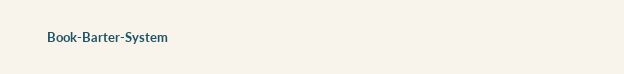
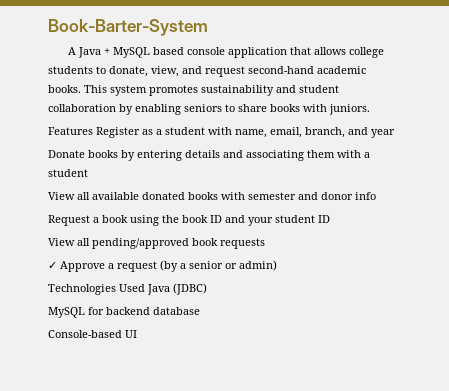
+ A Java + MySQL based console application that allows college students to donate, view, and request second-hand academic books. This system promotes sustainability and student collaboration by enabling seniors to share books with juniors.
+ Features Register as a student with name, email, branch, and year
+ Donate books by entering details and associating them with a student
+ View all available donated books with semester and donor info
+ Request a book using the book ID and your student ID
+ View all pending/approved book requests
+ ✓ Approve a request (by a senior or admin)
+ Technologies Used Java (JDBC)
+ MySQL for backend database
+ Console-based UI

